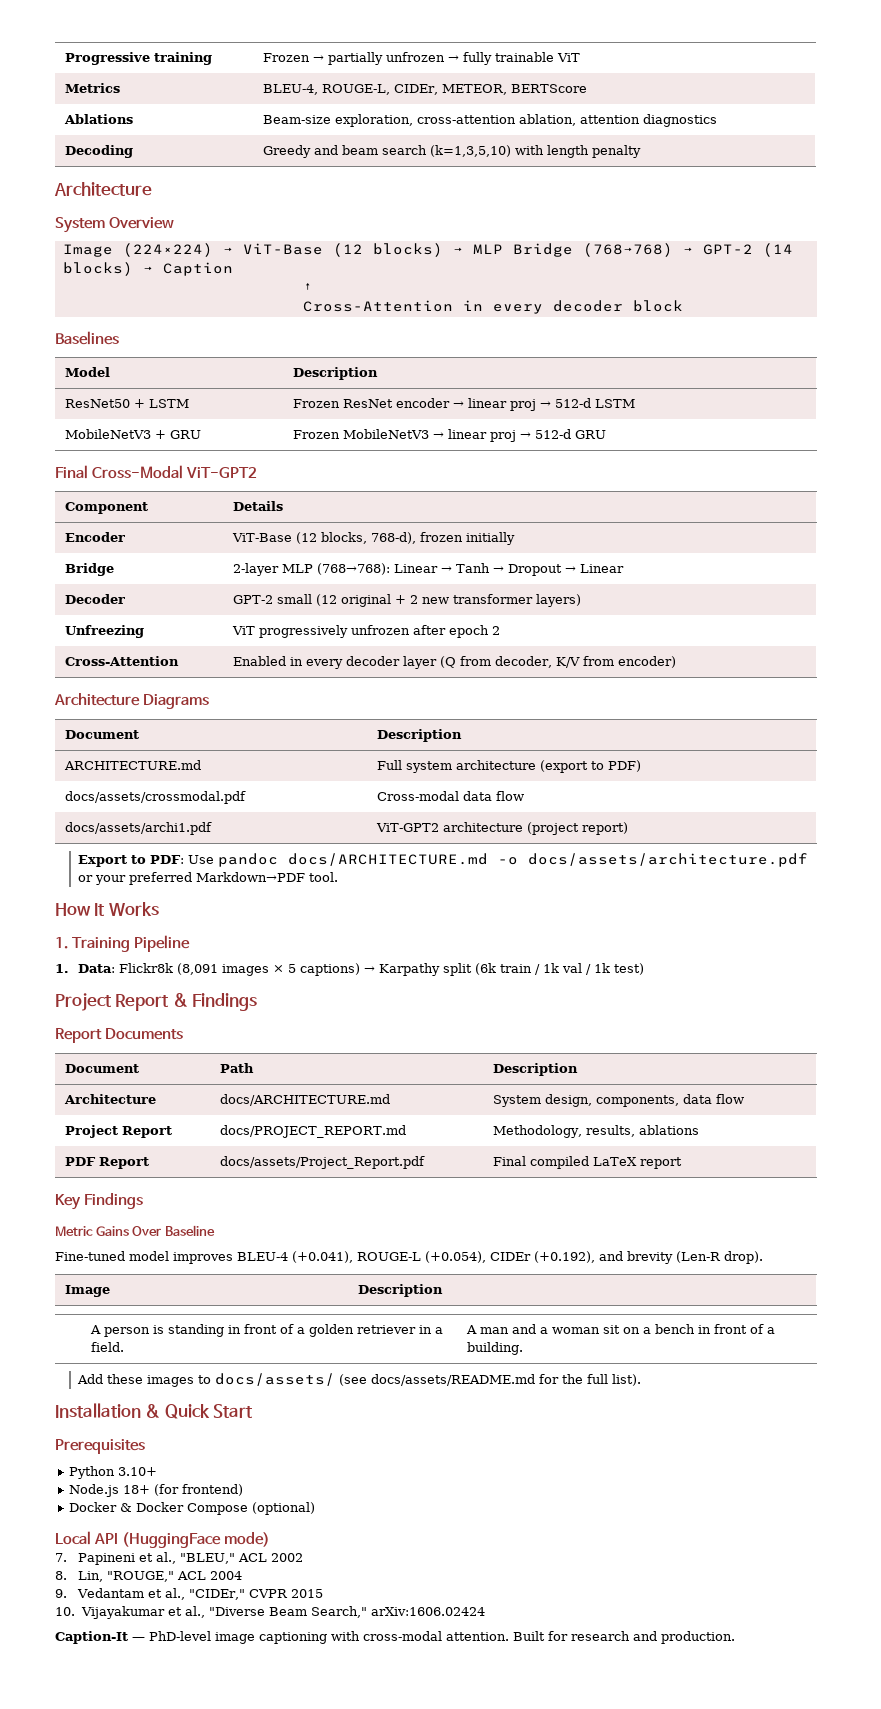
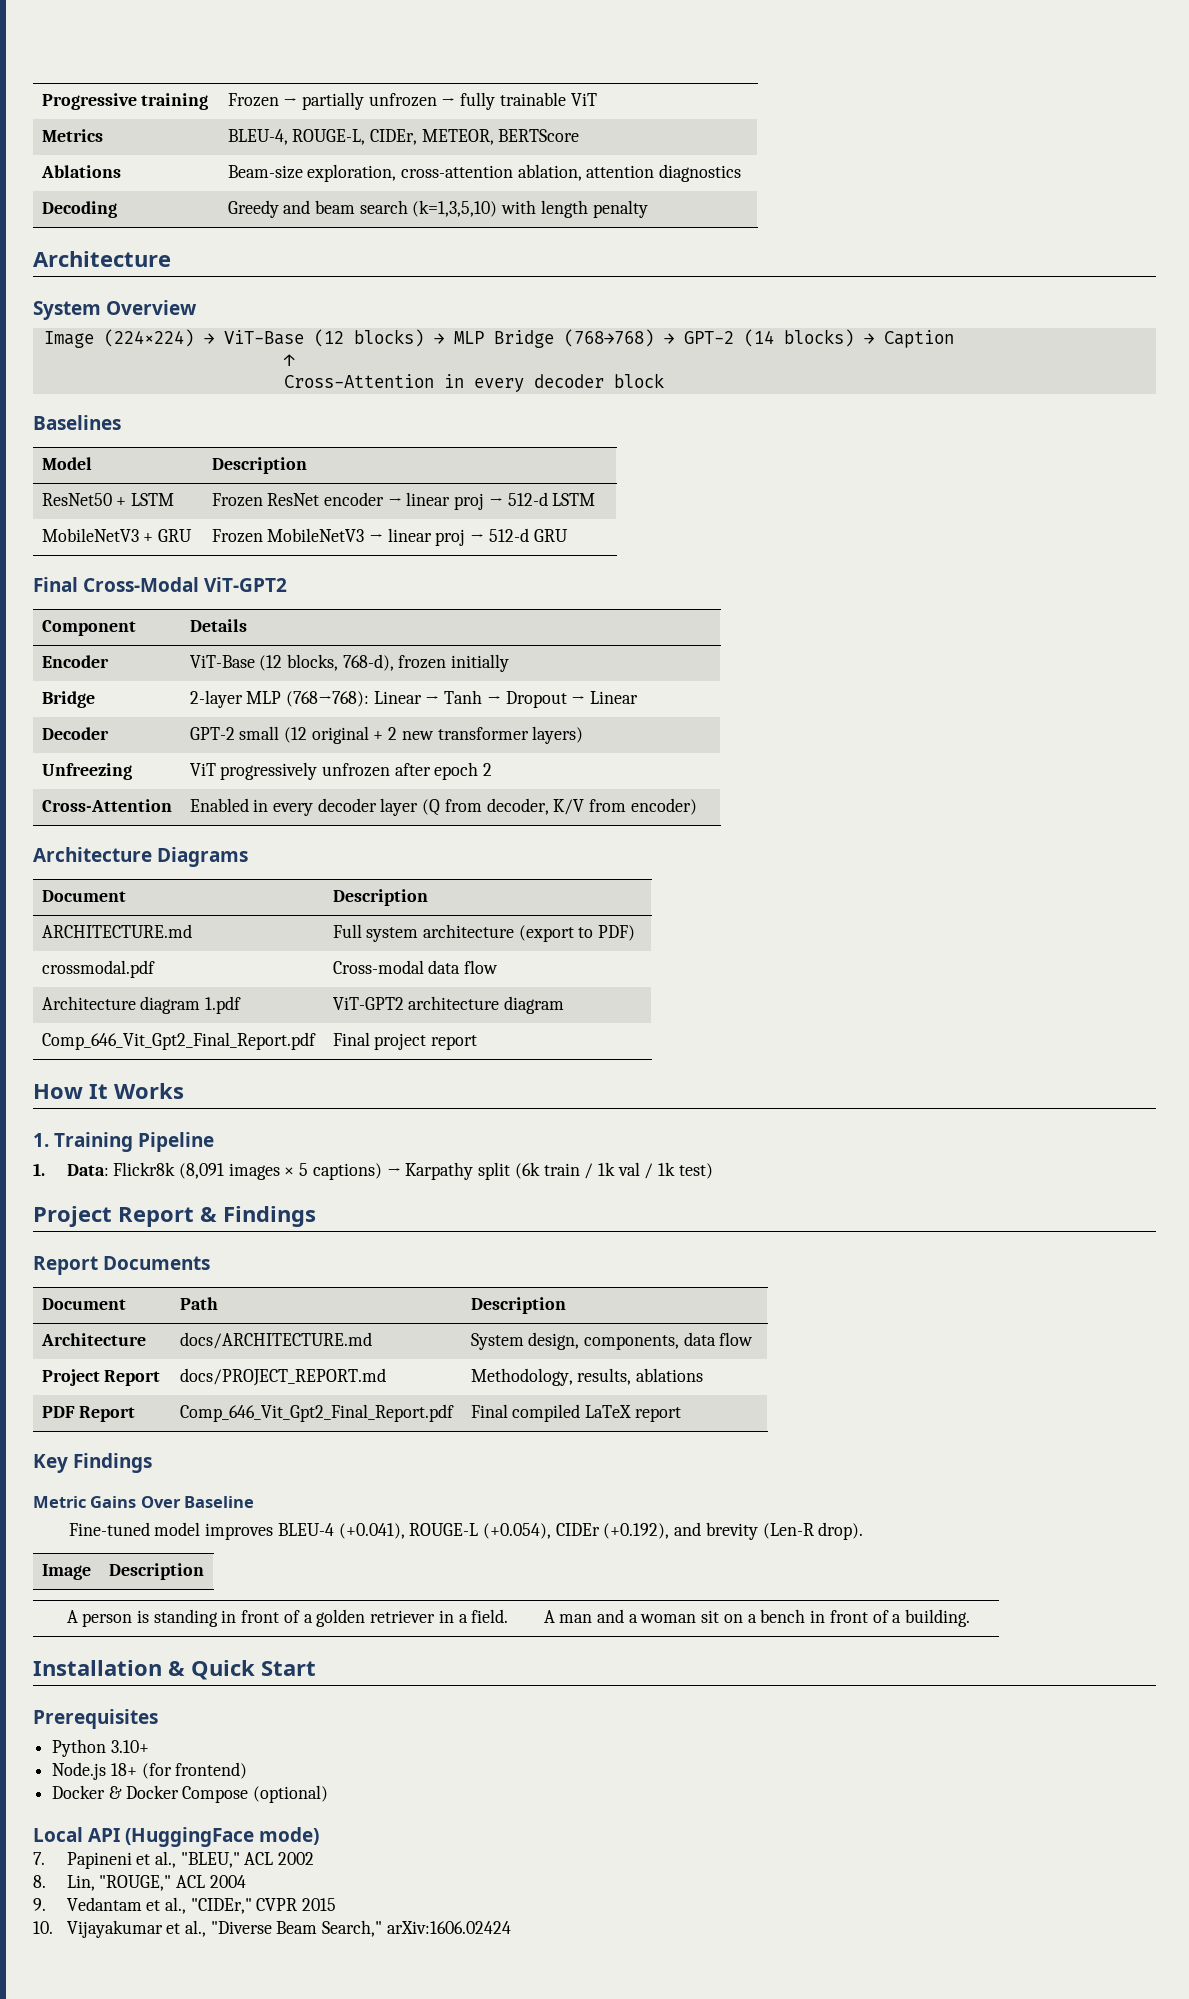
- docs/assets/crossmodal.pdf | Cross-modal data flow
+ crossmodal.pdf | Cross-modal data flow
- docs/assets/archi1.pdf | ViT-GPT2 architecture (project report)
- Export to PDF: Use pandoc docs/ARCHITECTURE.md -o docs/assets/architecture.pdf or your preferred Markdown→PDF tool.
+ Architecture diagram 1.pdf | ViT-GPT2 architecture diagram
+ Comp_646_Vit_Gpt2_Final_Report.pdf | Final project report
- PDF Report | docs/assets/Project_Report.pdf | Final compiled LaTeX report
+ PDF Report | Comp_646_Vit_Gpt2_Final_Report.pdf | Final compiled LaTeX report
- Add these images to docs/assets/ (see docs/assets/README.md for the full list).
- Caption-It — PhD-level image captioning with cross-modal attention. Built for research and production.

